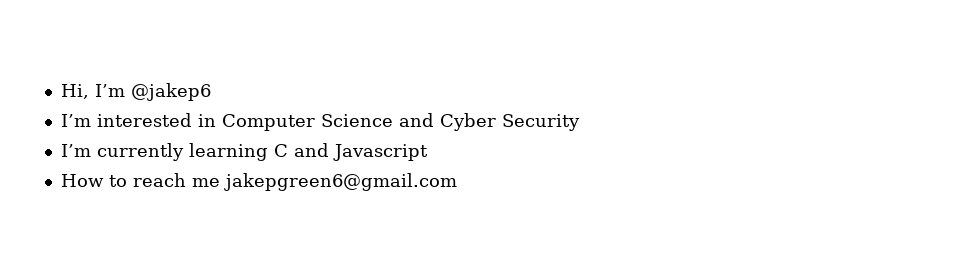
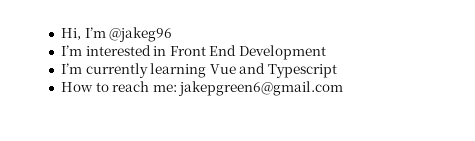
- Hi, I’m @jakep6
+ Hi, I’m @jakeg96
- I’m interested in Computer Science and Cyber Security
+ I’m interested in Front End Development
- I’m currently learning C and Javascript
+ I’m currently learning Vue and Typescript
- How to reach me jakepgreen6@gmail.com
+ How to reach me: jakepgreen6@gmail.com

